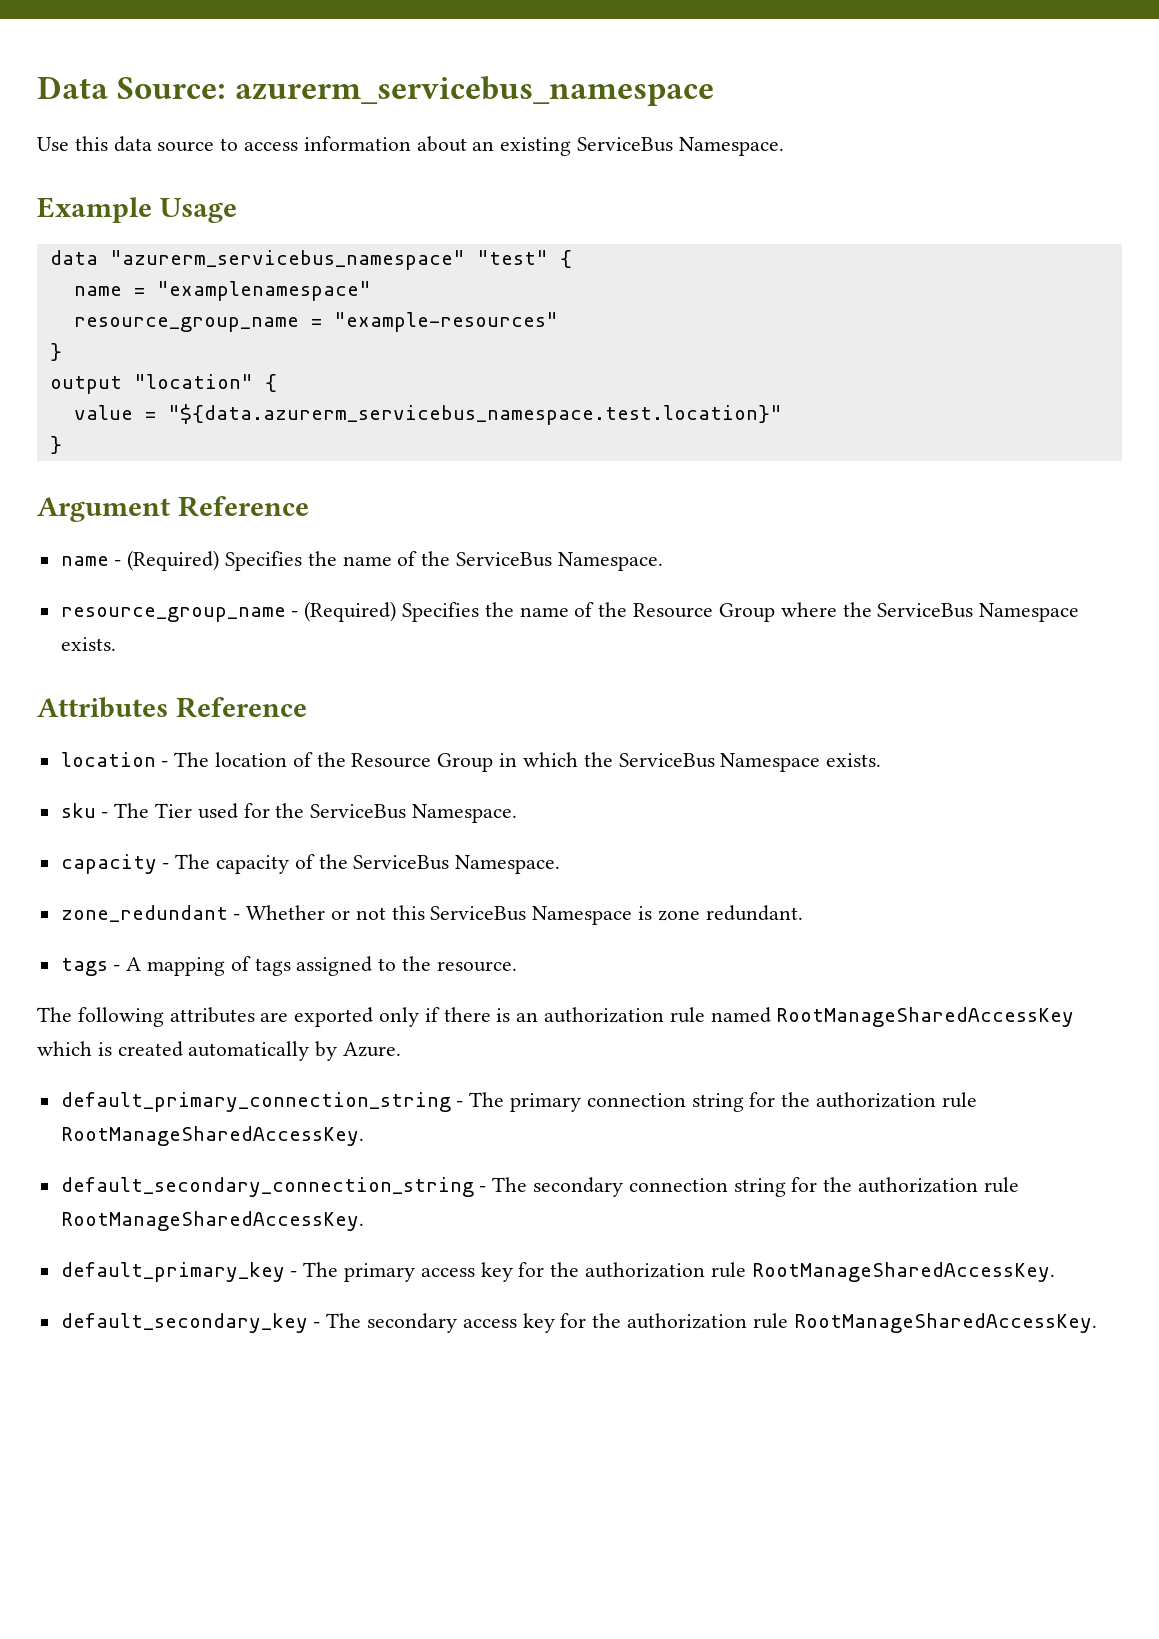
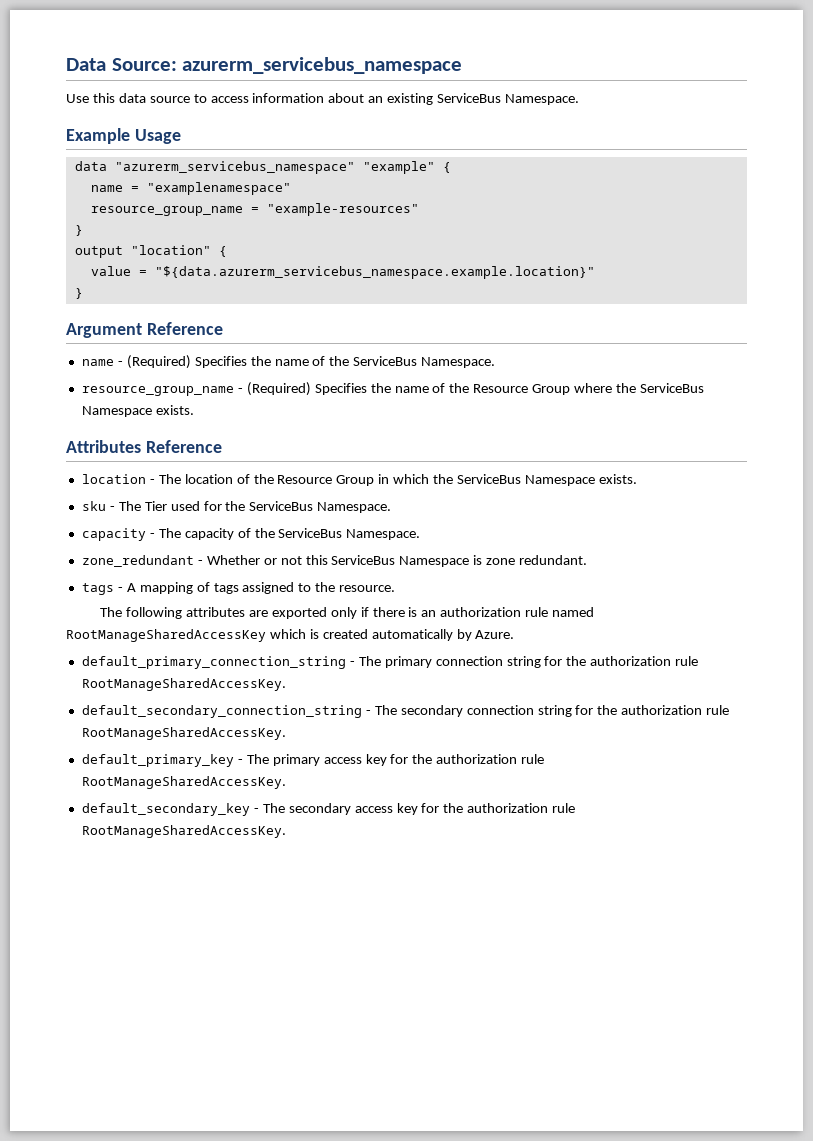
- data "azurerm_servicebus_namespace" "test" {
+ data "azurerm_servicebus_namespace" "example" {
- value = "${data.azurerm_servicebus_namespace.test.location}"
+ value = "${data.azurerm_servicebus_namespace.example.location}"

